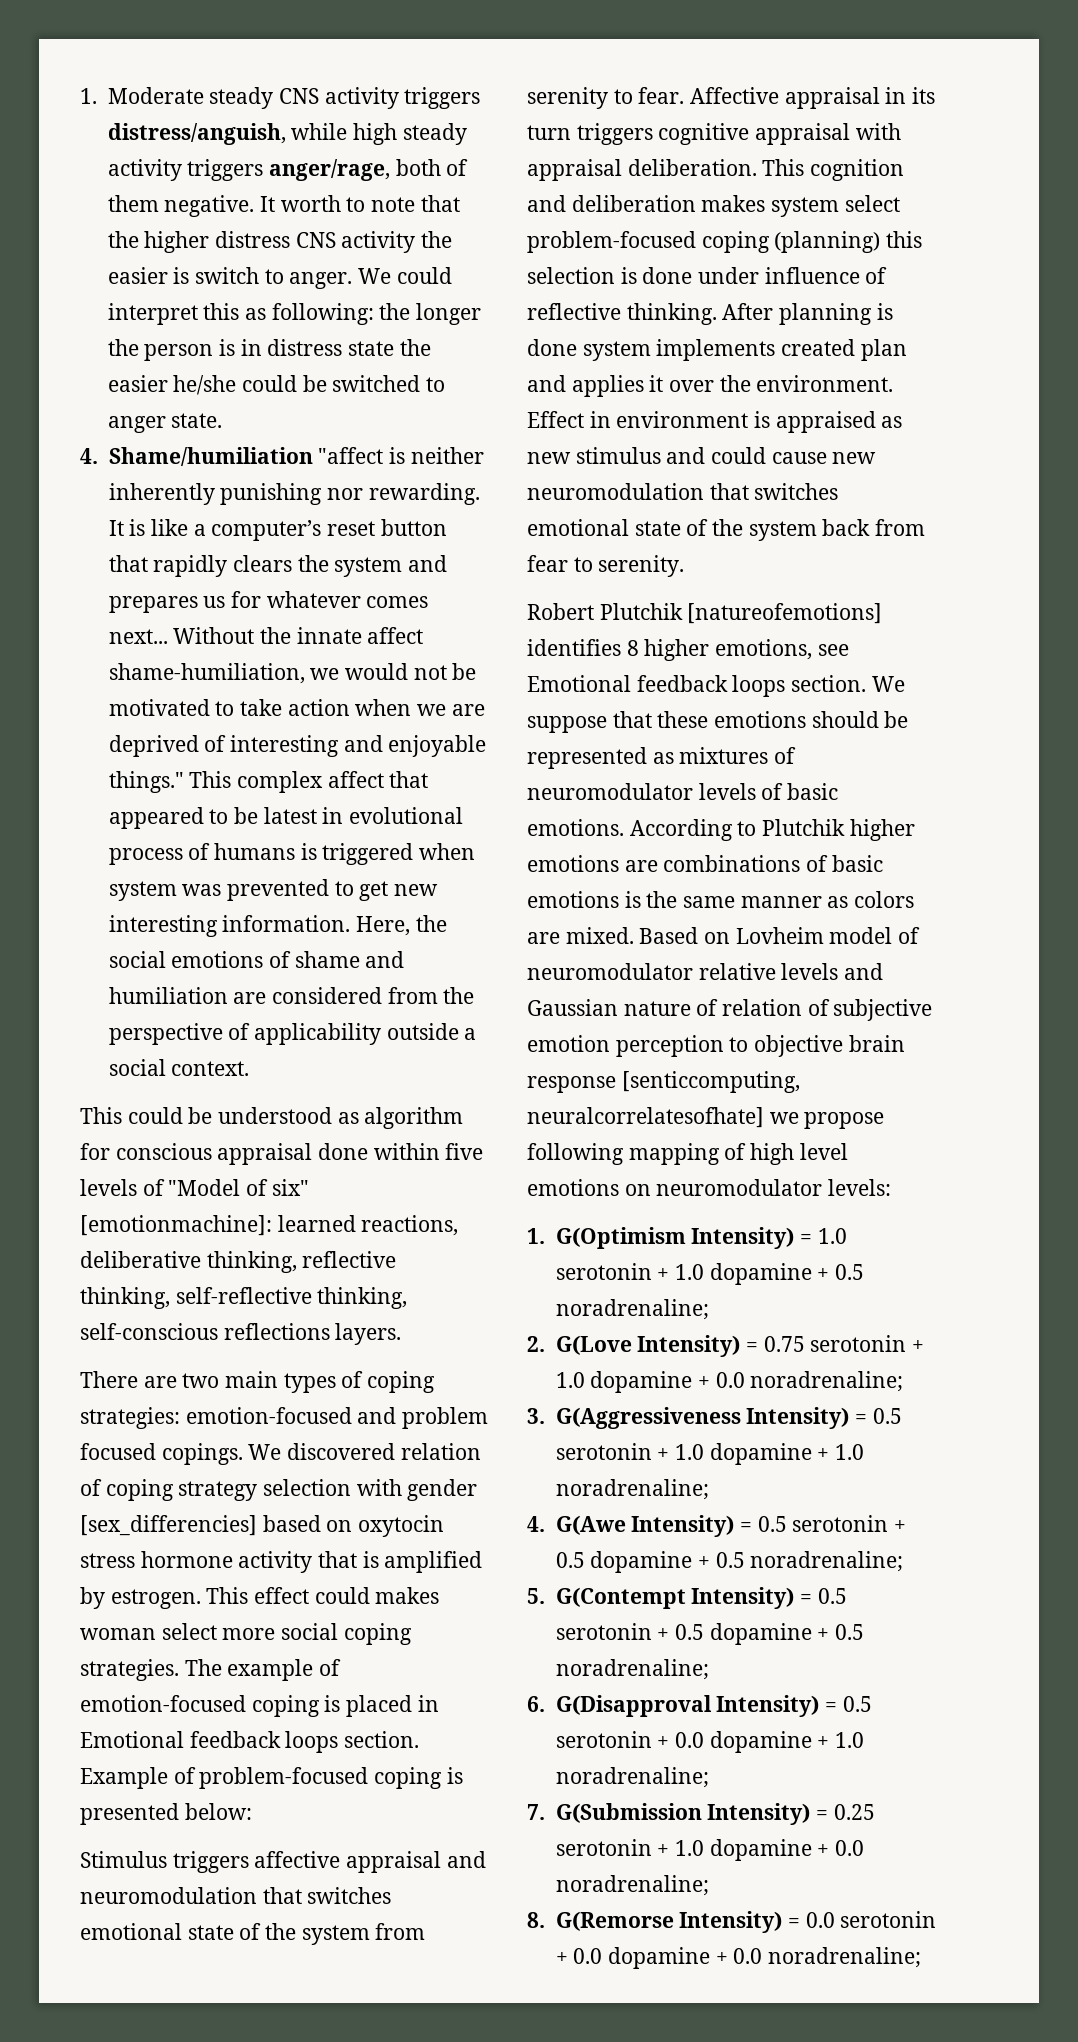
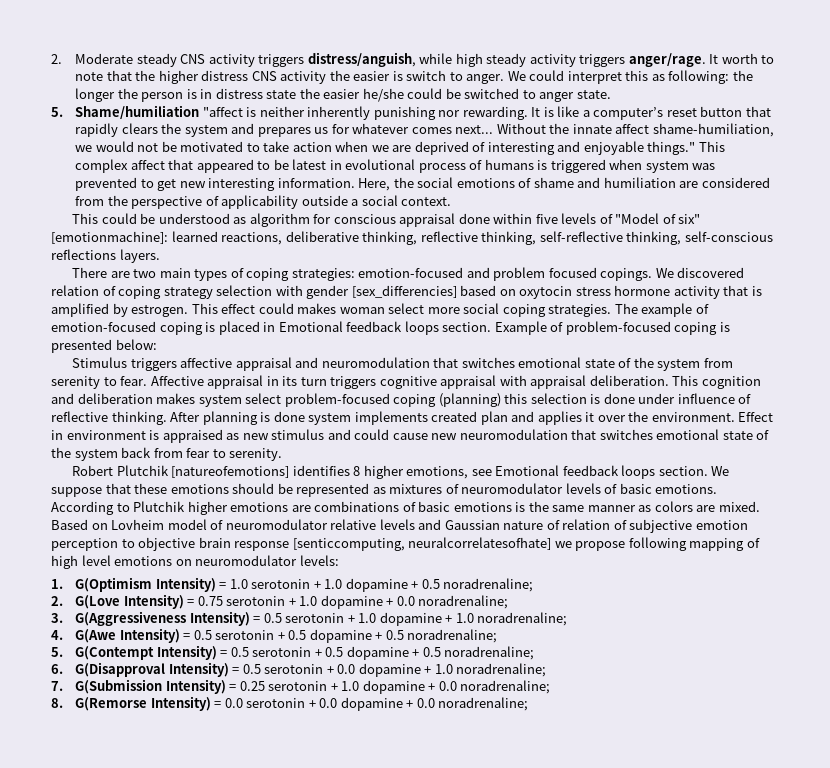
- 1. Moderate steady CNS activity triggers distress/anguish, while high steady activity triggers anger/rage, both of them negative.
+ 2. Moderate steady CNS activity triggers distress/anguish, while high steady activity triggers anger/rage.
- 4. Shame/humiliation "affect is neither inherently punishing nor rewarding.
+ 5. Shame/humiliation "affect is neither inherently punishing nor rewarding.

